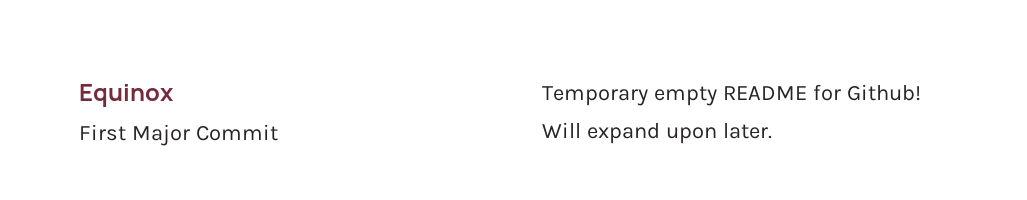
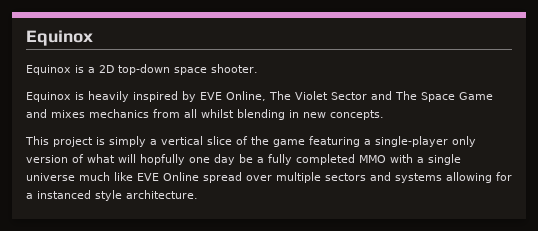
- First Major Commit
- Temporary empty README for Github!
- Will expand upon later.
+ Equinox is a 2D top-down space shooter.
+ Equinox is heavily inspired by EVE Online, The Violet Sector and The Space Game and mixes mechanics from all whilst blending in new concepts.
+ This project is simply a vertical slice of the game featuring a single-player only version of what will hopfully one day be a fully completed MMO with a single universe much like EVE Online spread over multiple sectors and systems allowing for a instanced style architecture.

